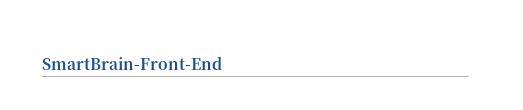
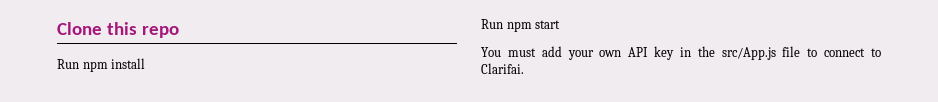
- SmartBrain-Front-End
+ Clone this repo
+ Run npm install
+ Run npm start
+ You must add your own API key in the src/App.js file to connect to Clarifai.

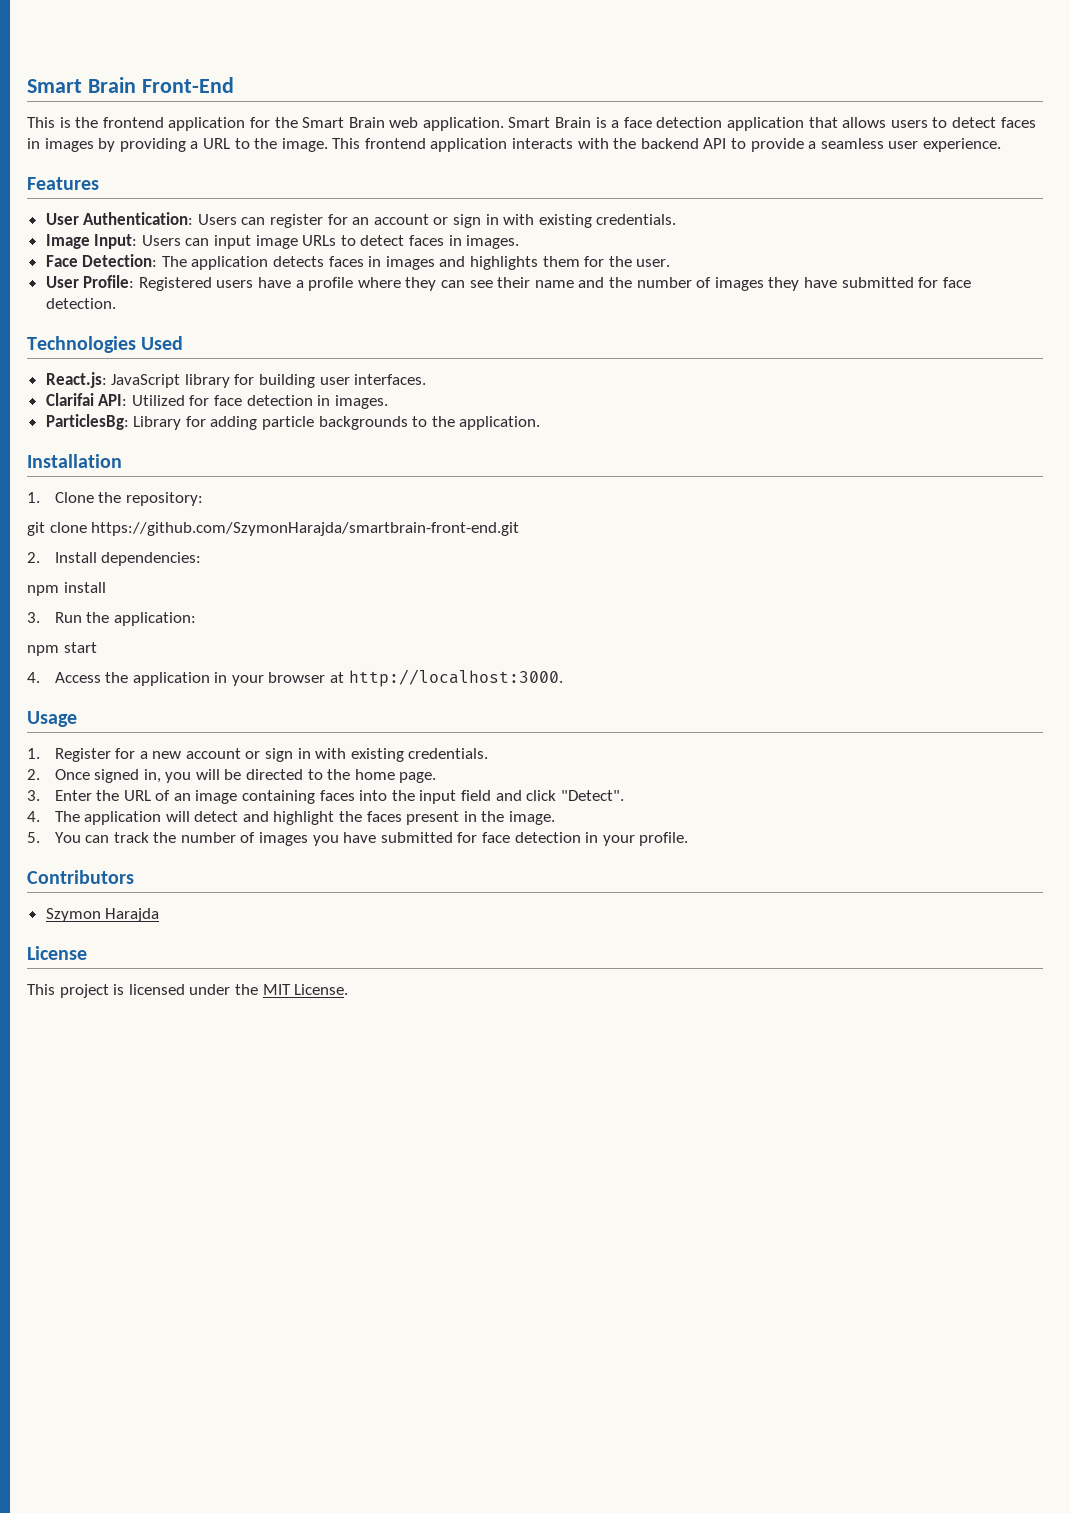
- Clone this repo
- Run npm install
- Run npm start
- You must add your own API key in the src/App.js file to connect to Clarifai.
+ Smart Brain Front-End
+ This is the frontend application for the Smart Brain web application. Smart Brain is a face detection application that allows users to detect faces in images by providing a URL to the image. This frontend application interacts with the backend API to provide a seamless user experience.
+ Features
+ User Authentication: Users can register for an account or sign in with existing credentials.
+ Image Input: Users can input image URLs to detect faces in images.
+ Face Detection: The application detects faces in images and highlights them for the user.
+ User Profile: Registered users have a profile where they can see their name and the number of images they have submitted for face detection.
+ Technologies Used
+ React.js: JavaScript library for building user interfaces.
+ Clarifai API: Utilized for face detection in images.
+ ParticlesBg: Library for adding particle backgrounds to the application.
+ Installation
+ 1. Clone the repository:
+ git clone https://github.com/SzymonHarajda/smartbrain-front-end.git
+ 2. Install dependencies:
+ npm install
+ 3. Run the application:
+ npm start
+ 4. Access the application in your browser at http://localhost:3000.
+ Usage
+ 1. Register for a new account or sign in with existing credentials.
+ 2. Once signed in, you will be directed to the home page.
+ 3. Enter the URL of an image containing faces into the input field and click "Detect".
+ 4. The application will detect and highlight the faces present in the image.
+ 5. You can track the number of images you have submitted for face detection in your profile.
+ Contributors
+ Szymon Harajda
+ License
+ This project is licensed under the MIT License.

